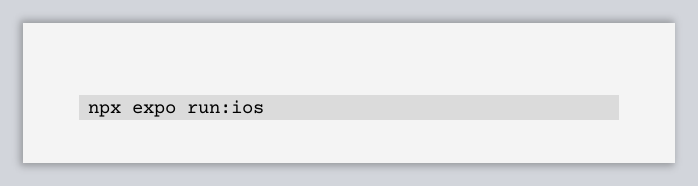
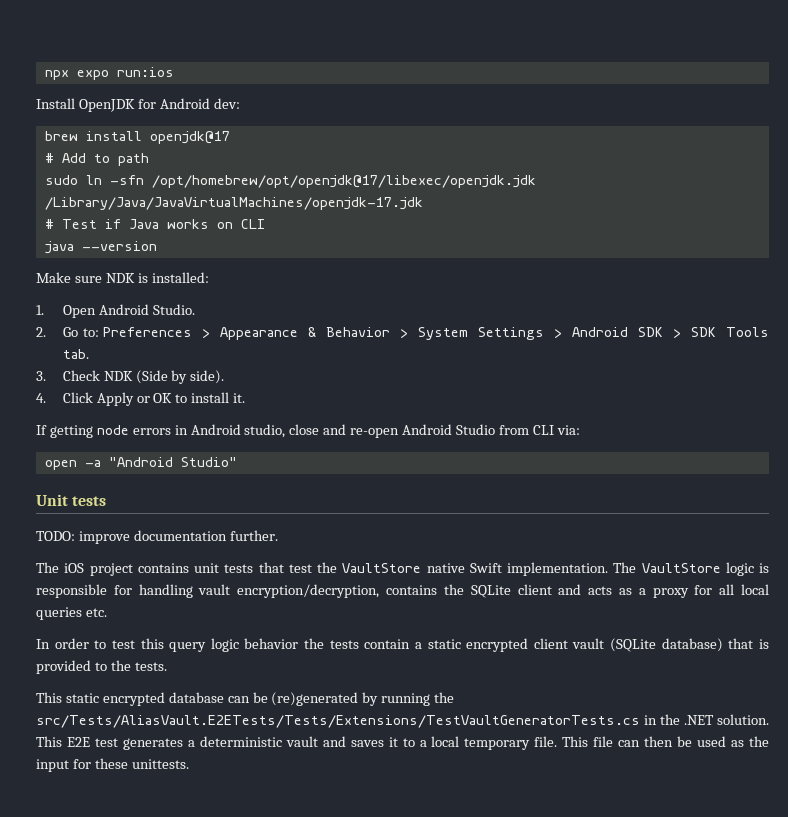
+ Install OpenJDK for Android dev:
+ brew install openjdk@17
+ # Add to path
+ sudo ln -sfn /opt/homebrew/opt/openjdk@17/libexec/openjdk.jdk /Library/Java/JavaVirtualMachines/openjdk-17.jdk
+ # Test if Java works on CLI
+ java --version
+ Make sure NDK is installed:
+ 1. Open Android Studio.
+ 2. Go to: Preferences > Appearance & Behavior > System Settings > Android SDK > SDK Tools tab.
+ 3. Check NDK (Side by side).
+ 4. Click Apply or OK to install it.
+ If getting node errors in Android studio, close and re-open Android Studio from CLI via:
+ open -a "Android Studio"
+ Unit tests
+ TODO: improve documentation further.
+ The iOS project contains unit tests that test the VaultStore native Swift implementation. The VaultStore logic is responsible for handling vault encryption/decryption, contains the SQLite client and acts as a proxy for all local queries etc.
+ In order to test this query logic behavior the tests contain a static encrypted client vault (SQLite database) that is provided to the tests.
+ This static encrypted database can be (re)generated by running the src/Tests/AliasVault.E2ETests/Tests/Extensions/TestVaultGeneratorTests.cs in the .NET solution. This E2E test generates a deterministic vault and saves it to a local temporary file. This file can then be used as the input for these unittests.

